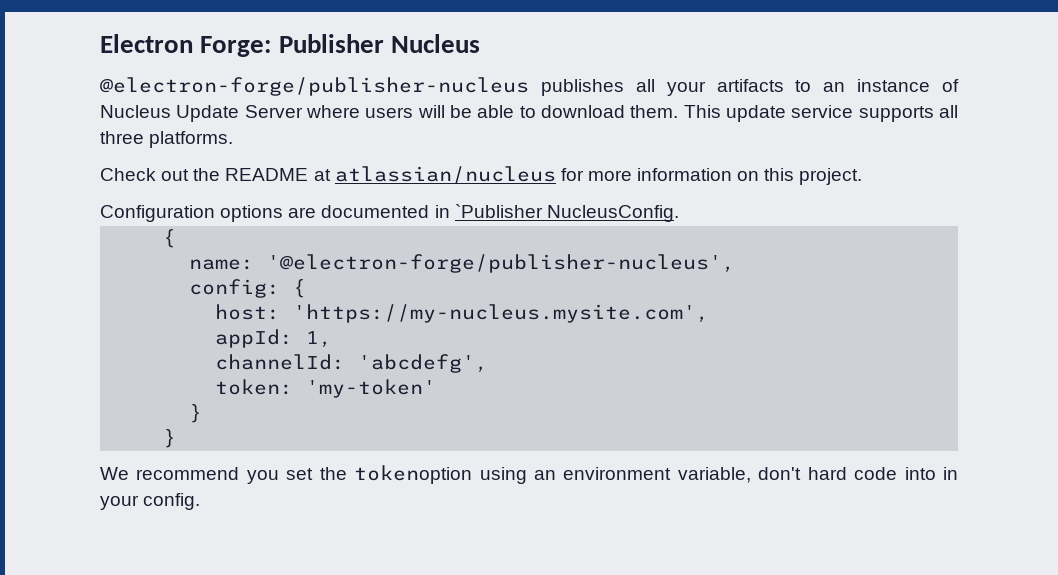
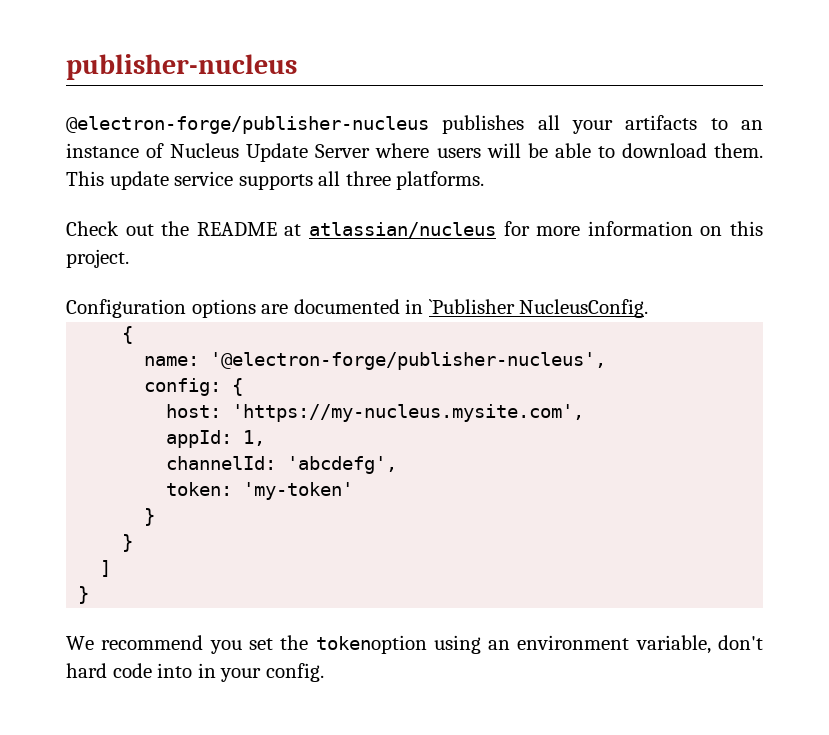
- Electron Forge: Publisher Nucleus
+ publisher-nucleus
+ ]
+ }

